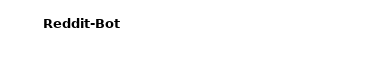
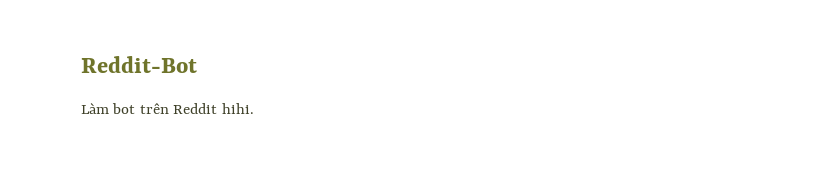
+ Làm bot trên Reddit hihi.

